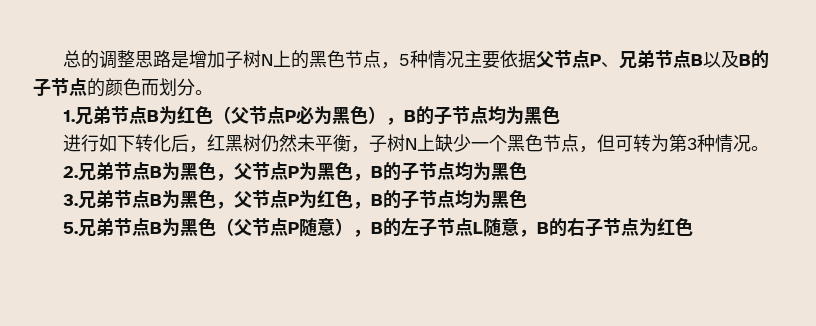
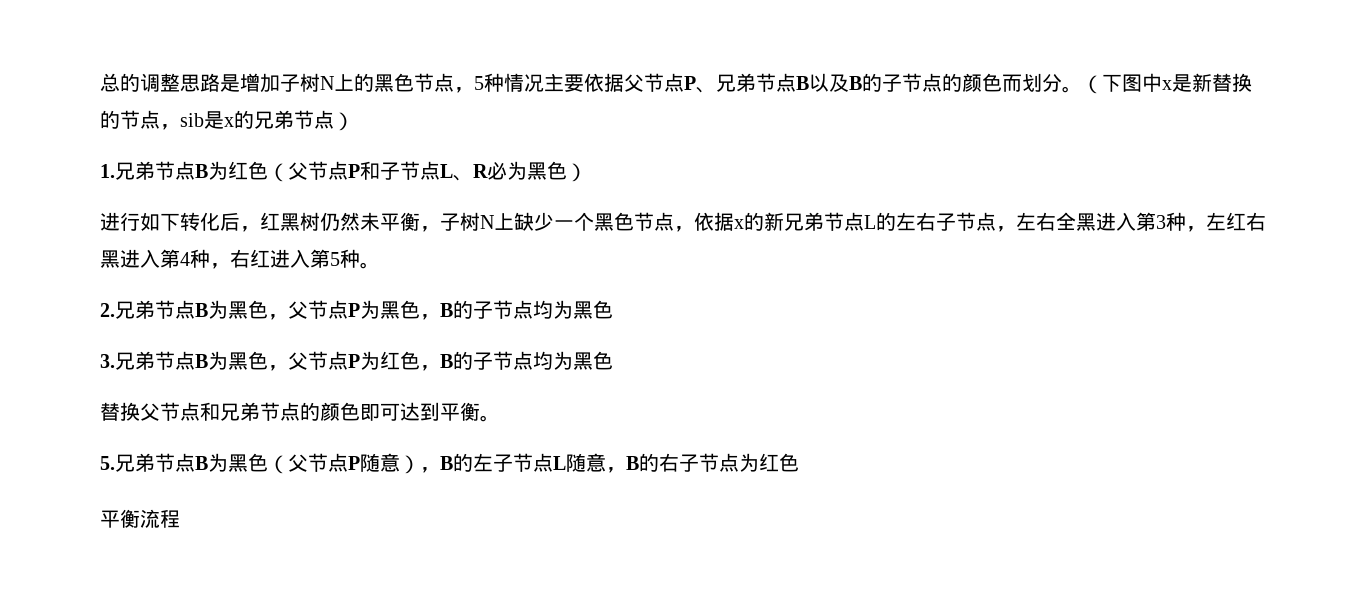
+ （下图中x是新替换的节点，sib是x的兄弟节点）
- 1.兄弟节点B为红色（父节点P必为黑色），B的子节点均为黑色
+ 1.兄弟节点B为红色（父节点P和子节点L、R必为黑色）
- 进行如下转化后，红黑树仍然未平衡，子树N上缺少一个黑色节点，但可转为第3种情况。
+ 进行如下转化后，红黑树仍然未平衡，子树N上缺少一个黑色节点，依据x的新兄弟节点L的左右子节点，左右全黑进入第3种，左红右黑进入第4种，右红进入第5种。
+ 替换父节点和兄弟节点的颜色即可达到平衡。
+ 平衡流程

